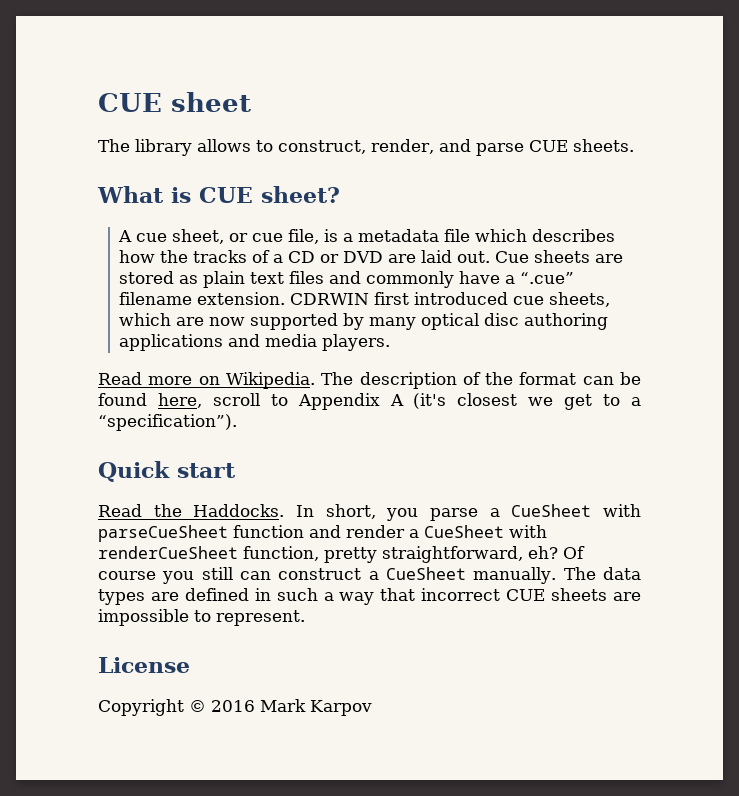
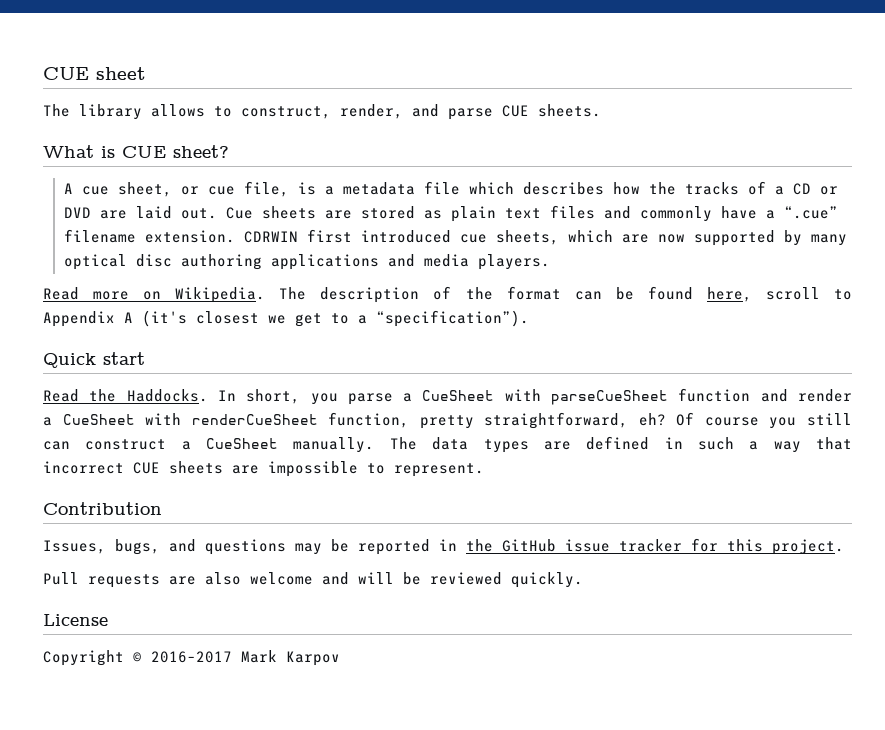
+ Contribution
+ Issues, bugs, and questions may be reported in the GitHub issue tracker for this project.
+ Pull requests are also welcome and will be reviewed quickly.
- Copyright © 2016 Mark Karpov
+ Copyright © 2016–2017 Mark Karpov

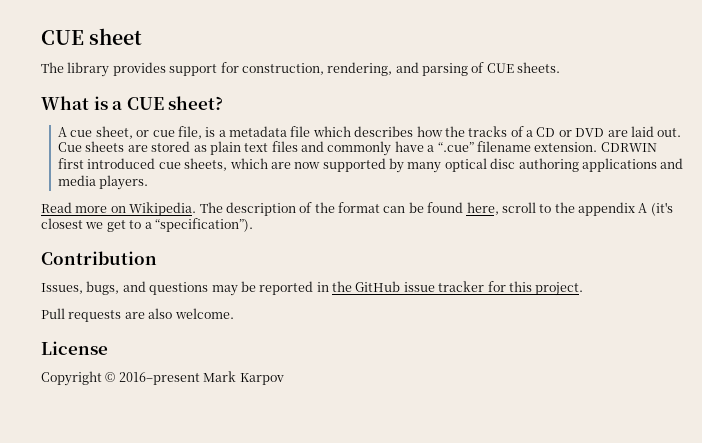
- The library allows to construct, render, and parse CUE sheets.
+ The library provides support for construction, rendering, and parsing of CUE sheets.
- What is CUE sheet?
+ What is a CUE sheet?
- The description of the format can be found here, scroll to Appendix A (it's closest we get to a “specification”).
+ The description of the format can be found here, scroll to the appendix A (it's closest we get to a “specification”).
- Quick start
- Read the Haddocks. In short, you parse a CueSheet with parseCueSheet function and render a CueSheet with renderCueSheet function, pretty straightforward, eh? Of course you still can construct a CueSheet manually. The data types are defined in such a way that incorrect CUE sheets are impossible to represent.
- Pull requests are also welcome and will be reviewed quickly.
+ Pull requests are also welcome.
- Copyright © 2016–2017 Mark Karpov
+ Copyright © 2016–present Mark Karpov

